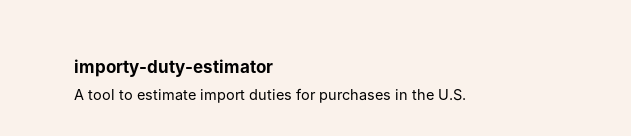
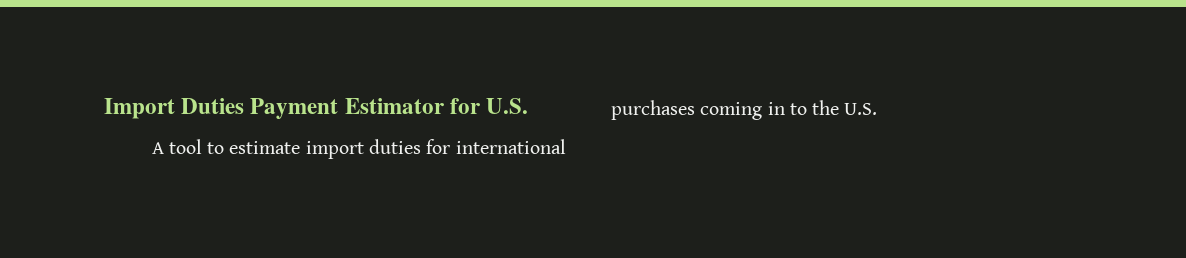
- importy-duty-estimator
+ Import Duties Payment Estimator for U.S.
- A tool to estimate import duties for purchases in the U.S.
+ A tool to estimate import duties for international purchases coming in to the U.S.

